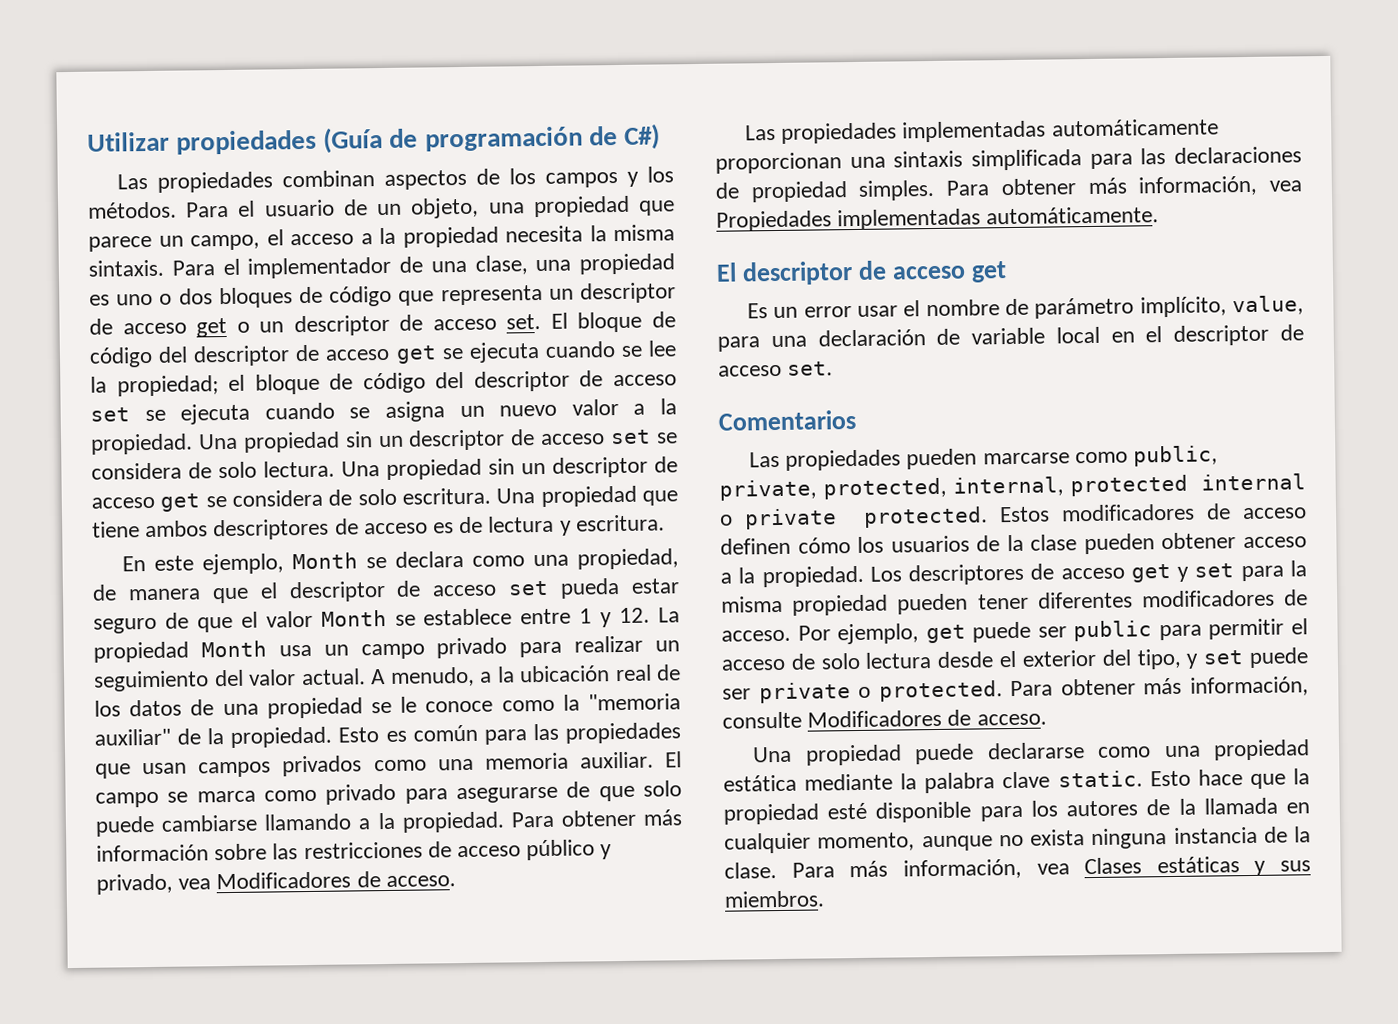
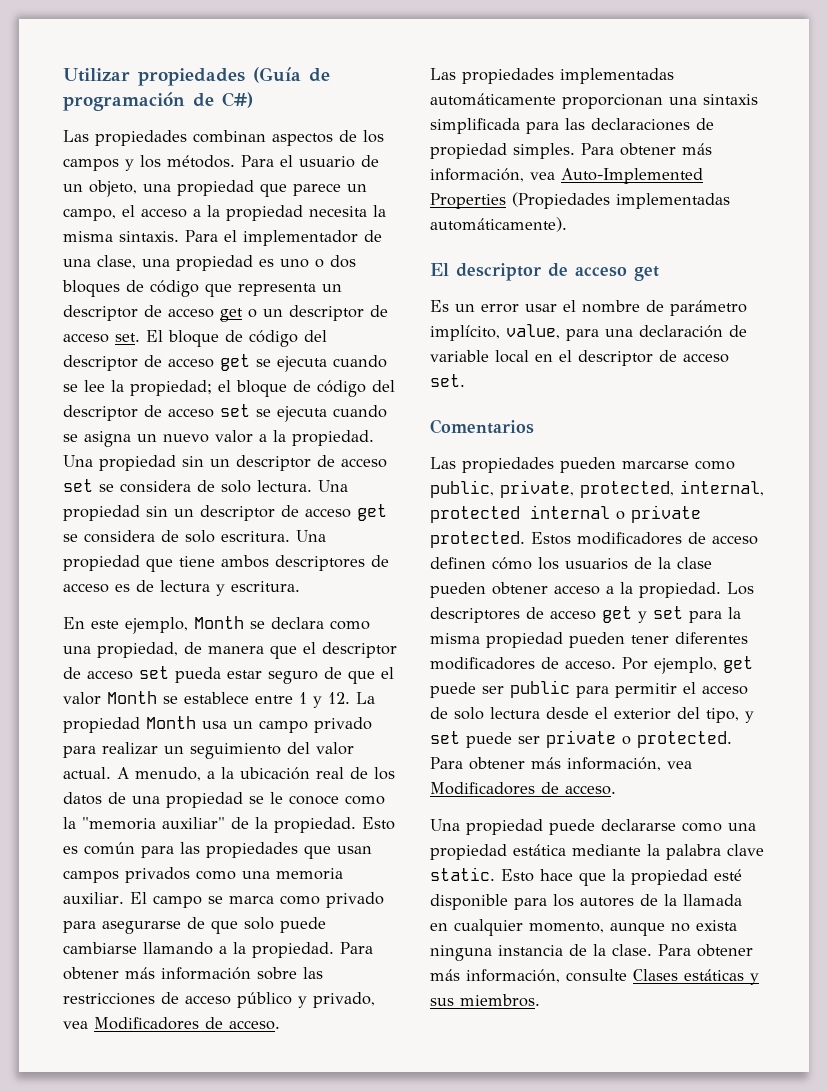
- Para obtener más información, vea Propiedades implementadas automáticamente.
+ Para obtener más información, vea Auto-Implemented Properties (Propiedades implementadas automáticamente).
- Para obtener más información, consulte Modificadores de acceso.
+ Para obtener más información, vea Modificadores de acceso.
- Para más información, vea Clases estáticas y sus miembros.
+ Para obtener más información, consulte Clases estáticas y sus miembros.

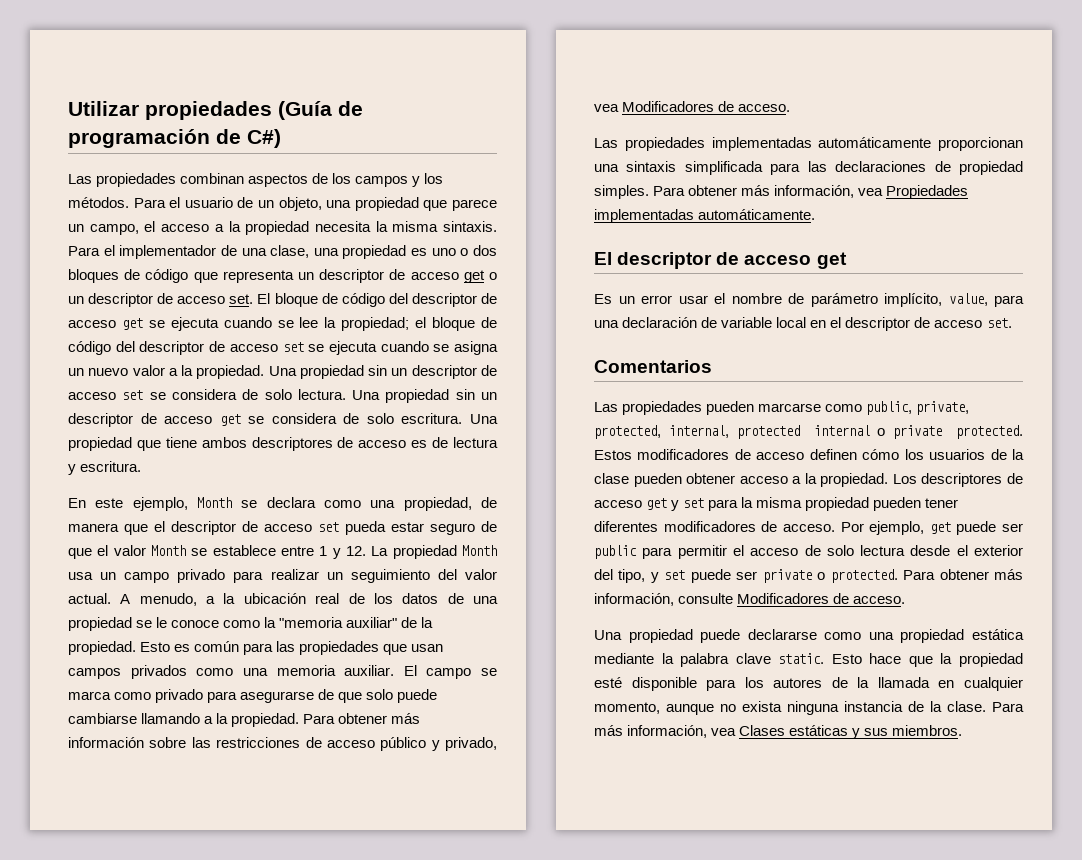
- Para obtener más información, vea Auto-Implemented Properties (Propiedades implementadas automáticamente).
+ Para obtener más información, vea Propiedades implementadas automáticamente.
- Para obtener más información, vea Modificadores de acceso.
+ Para obtener más información, consulte Modificadores de acceso.
- Para obtener más información, consulte Clases estáticas y sus miembros.
+ Para más información, vea Clases estáticas y sus miembros.

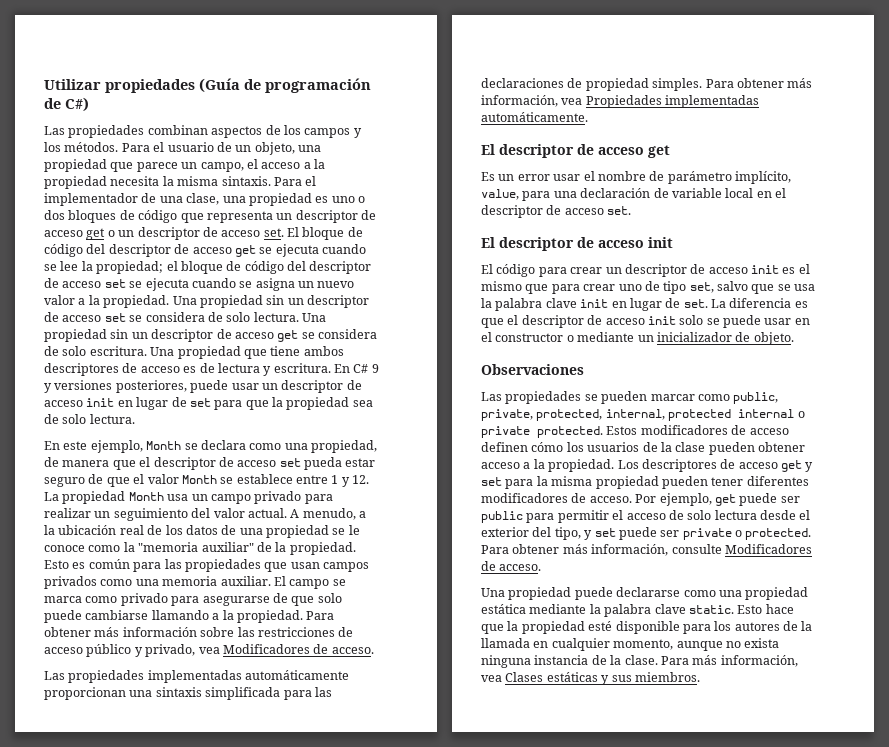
+ En C# 9 y versiones posteriores, puede usar un descriptor de acceso init en lugar de set para que la propiedad sea de solo lectura.
- Comentarios
- Las propiedades pueden marcarse como public, private, protected, internal, protected internal o private protected.
+ El descriptor de acceso init
+ El código para crear un descriptor de acceso init es el mismo que para crear uno de tipo set, salvo que se usa la palabra clave init en lugar de set. La diferencia es que el descriptor de acceso init solo se puede usar en el constructor o mediante un inicializador de objeto.
+ Observaciones
+ Las propiedades se pueden marcar como public, private, protected, internal, protected internal o private protected.

